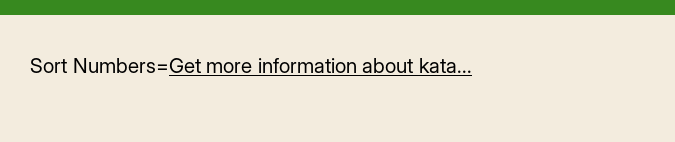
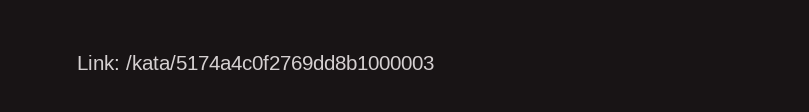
- Sort Numbers=Get more information about kata...
+ Link: /kata/5174a4c0f2769dd8b1000003

